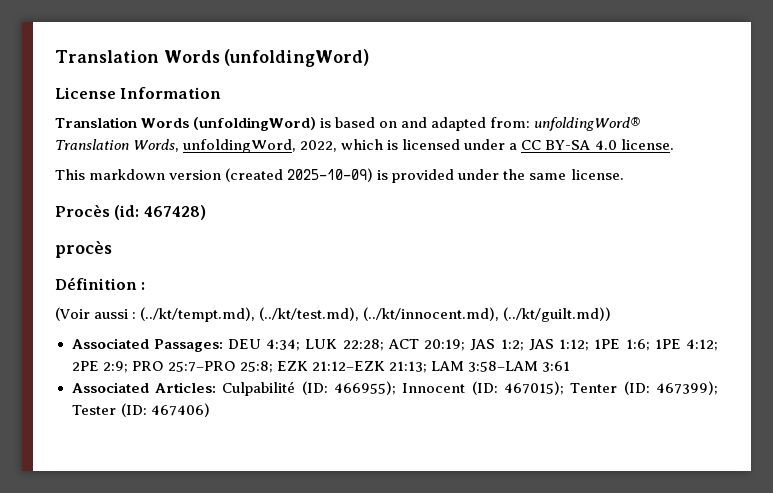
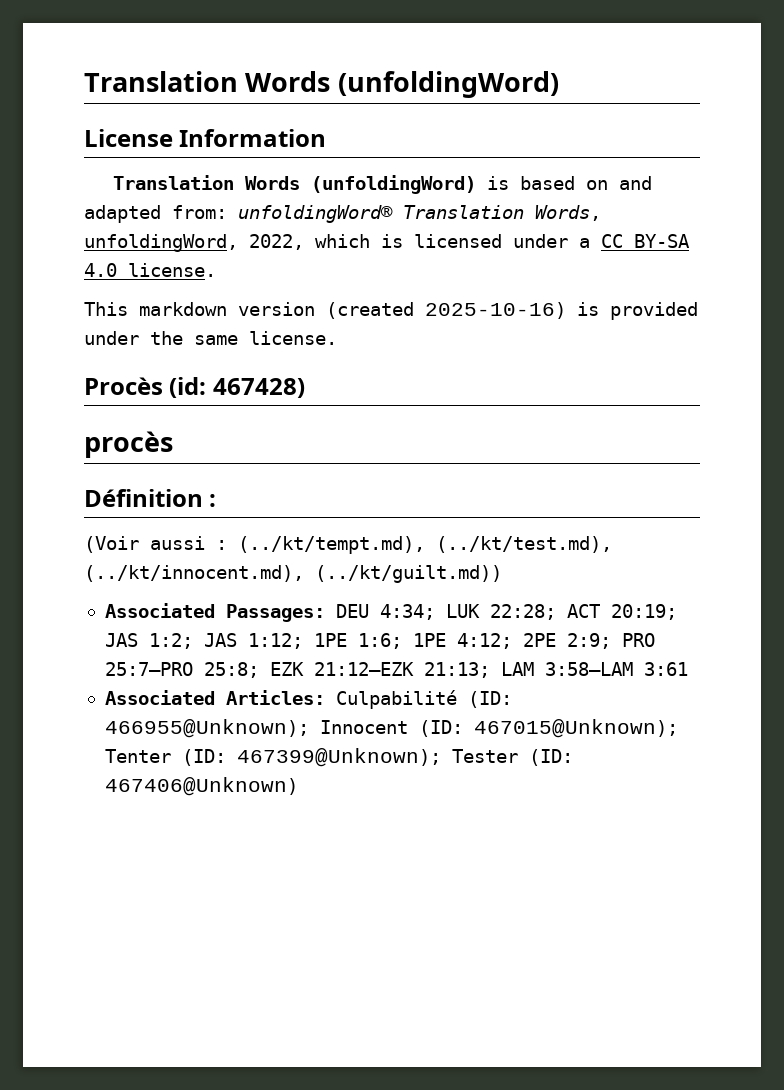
- This markdown version (created 2025-10-09) is provided under the same license.
+ This markdown version (created 2025-10-16) is provided under the same license.
- Associated Articles: Culpabilité (ID: 466955); Innocent (ID: 467015); Tenter (ID: 467399); Tester (ID: 467406)
+ Associated Articles: Culpabilité (ID: 466955@Unknown); Innocent (ID: 467015@Unknown); Tenter (ID: 467399@Unknown); Tester (ID: 467406@Unknown)

